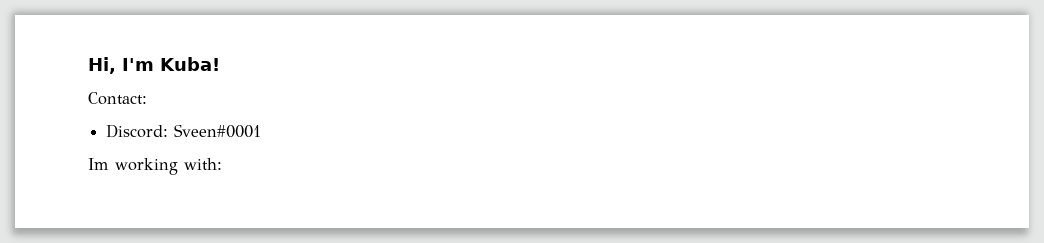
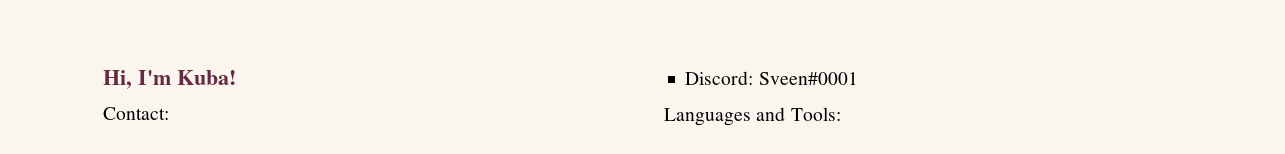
- Im working with:
+ Languages and Tools:

